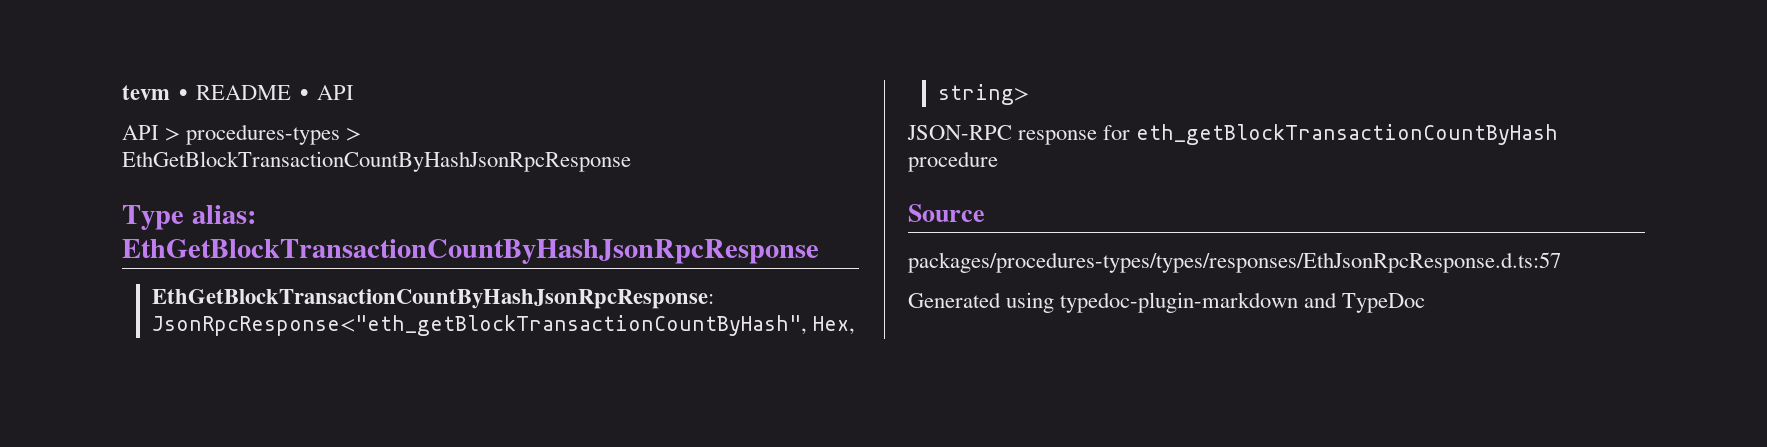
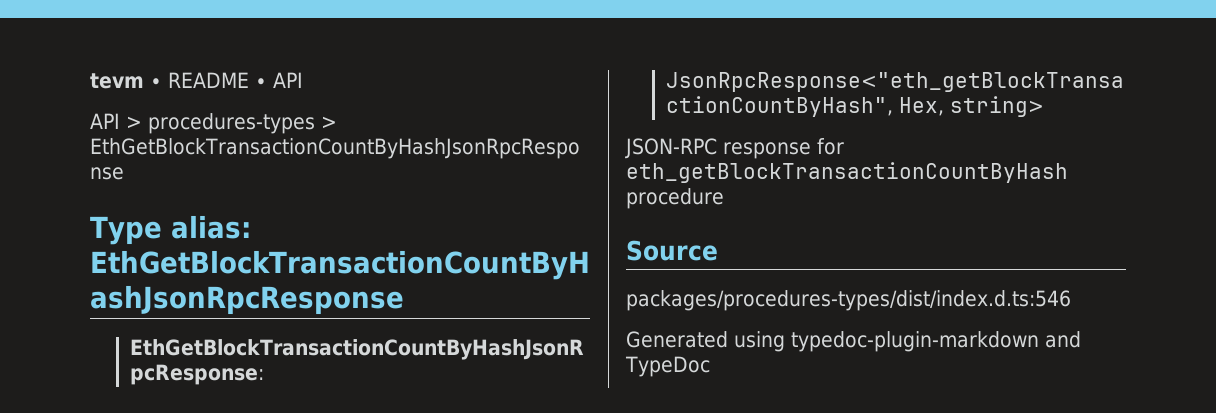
- packages/procedures-types/types/responses/EthJsonRpcResponse.d.ts:57
+ packages/procedures-types/dist/index.d.ts:546

